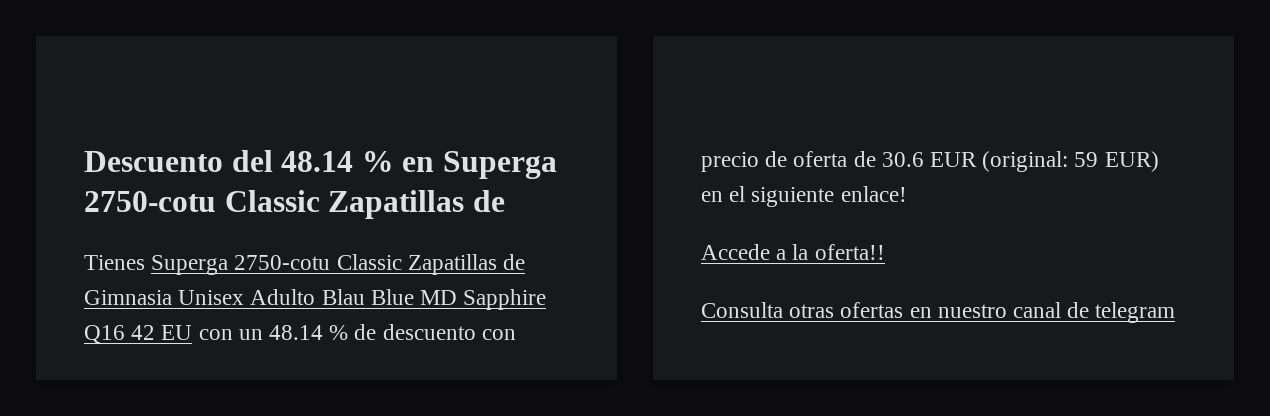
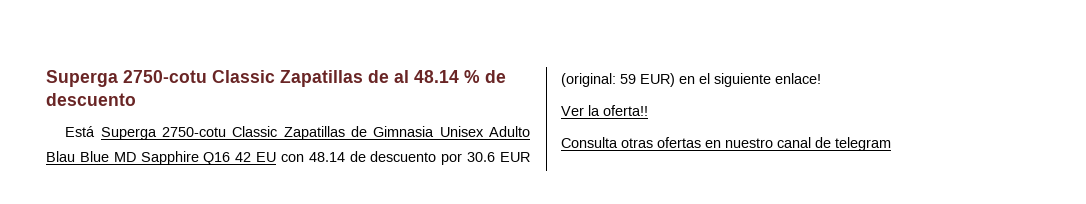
- Descuento del 48.14 % en Superga 2750-cotu Classic Zapatillas de
- Tienes Superga 2750-cotu Classic Zapatillas de Gimnasia Unisex Adulto Blau Blue MD Sapphire Q16 42 EU con un 48.14 % de descuento con precio de oferta de 30.6 EUR (original: 59 EUR) en el siguiente enlace!
+ Superga 2750-cotu Classic Zapatillas de al 48.14 % de descuento
+ Está Superga 2750-cotu Classic Zapatillas de Gimnasia Unisex Adulto Blau Blue MD Sapphire Q16 42 EU con 48.14 de descuento por 30.6 EUR (original: 59 EUR) en el siguiente enlace!
- Accede a la oferta!!
+ Ver la oferta!!

